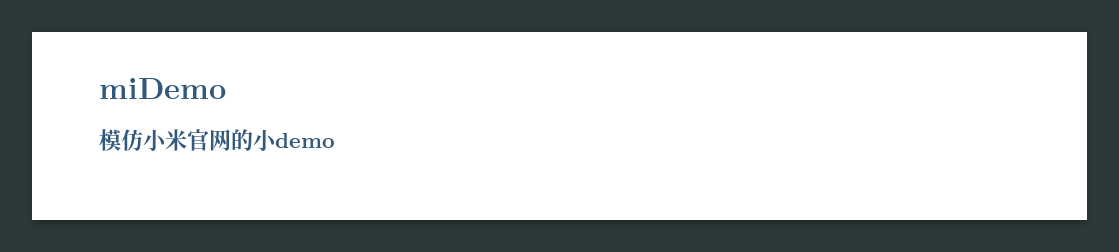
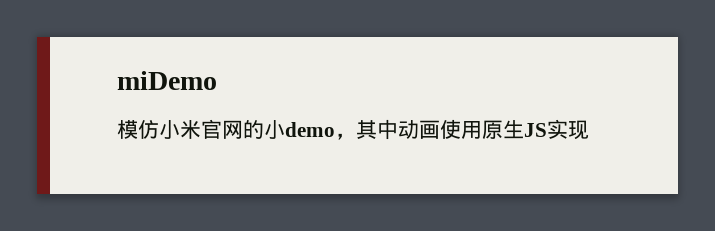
- 模仿小米官网的小demo
+ 模仿小米官网的小demo，其中动画使用原生JS实现

